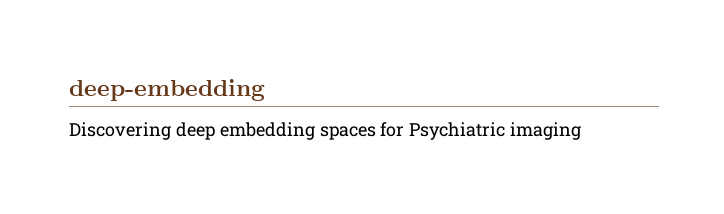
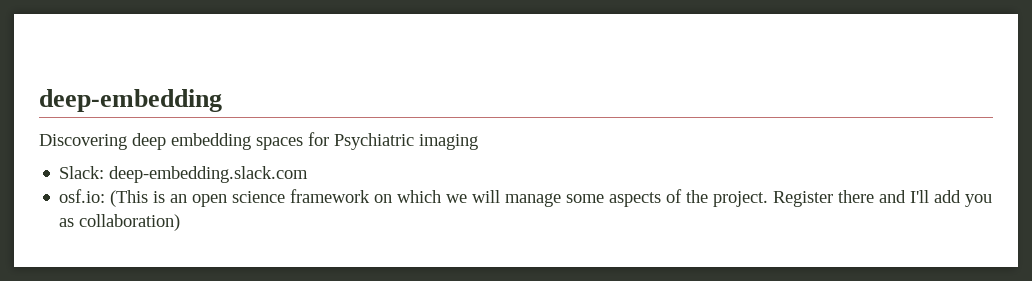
+ Slack: deep-embedding.slack.com
+ osf.io: (This is an open science framework on which we will manage some aspects of the project. Register there and I'll add you as collaboration)

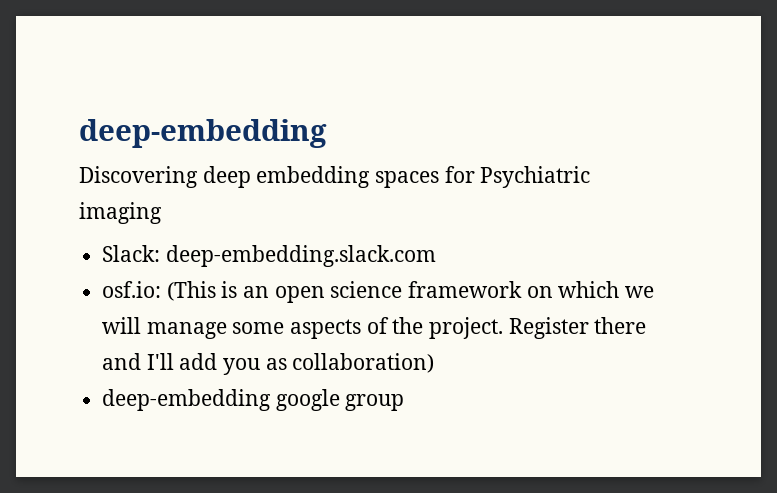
+ deep-embedding google group

